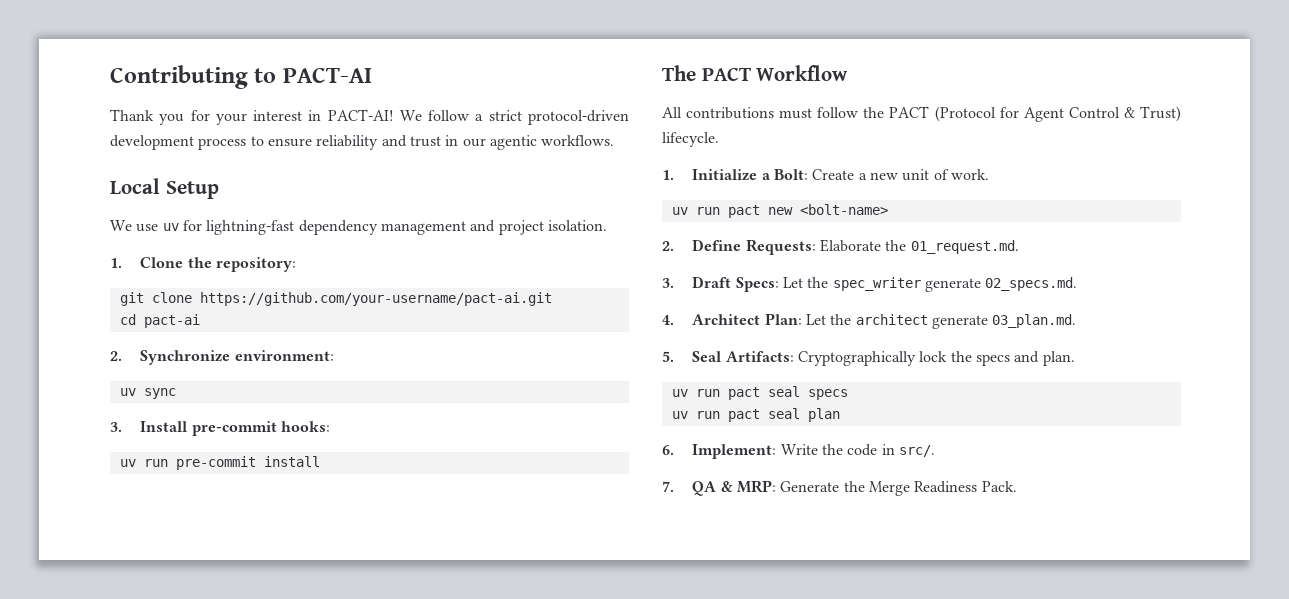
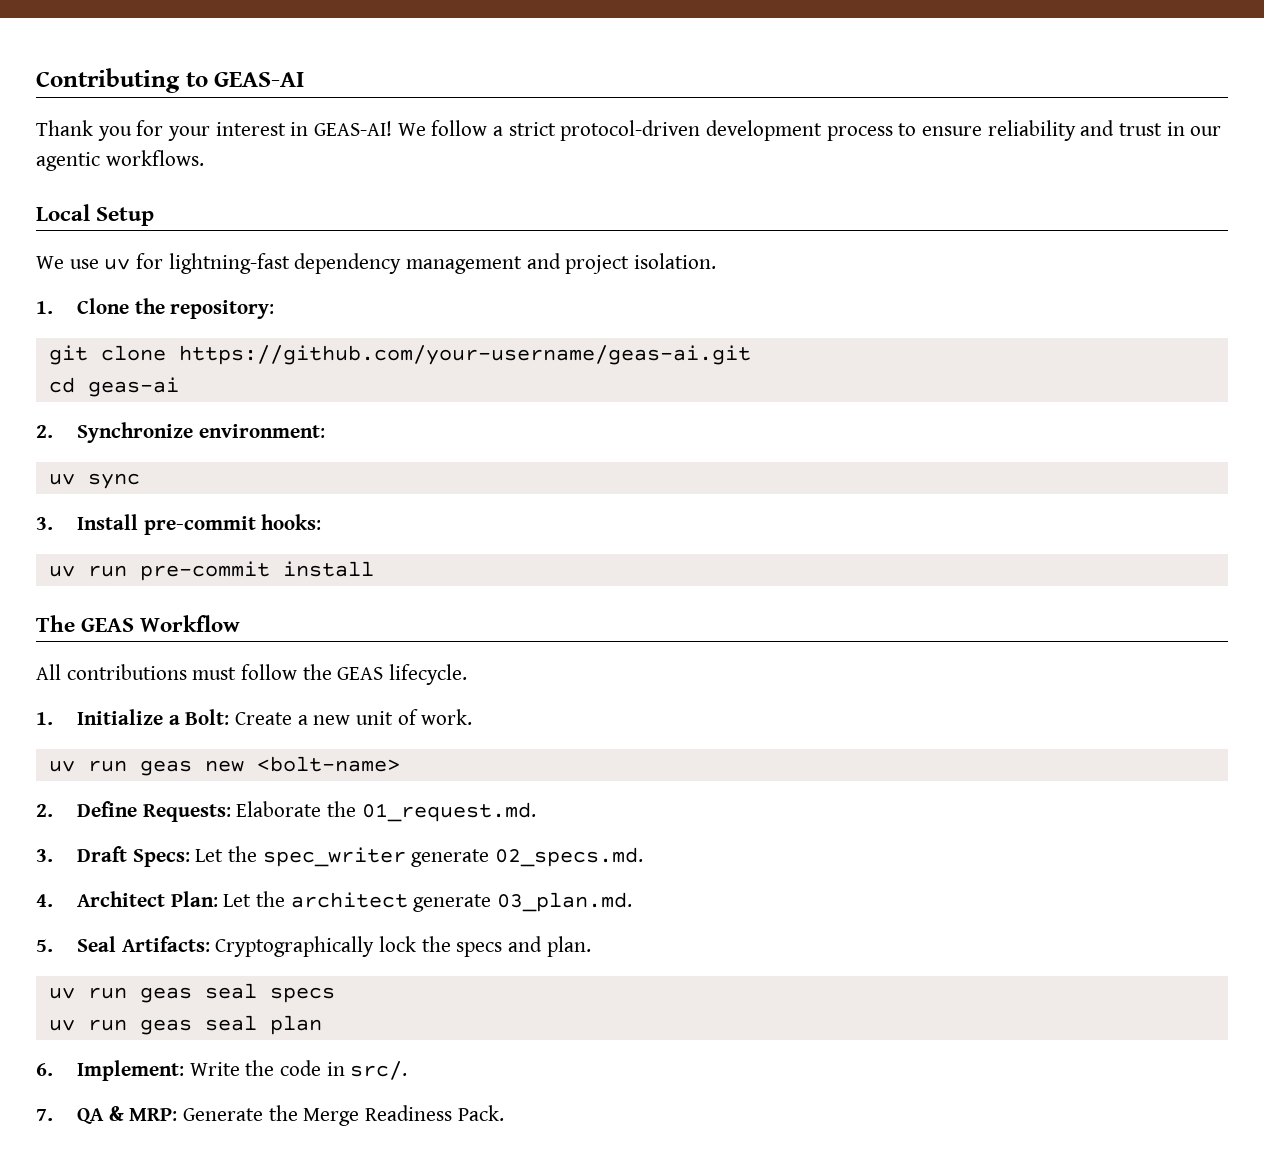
- Contributing to PACT-AI
+ Contributing to GEAS-AI
- Thank you for your interest in PACT-AI!
+ Thank you for your interest in GEAS-AI!
- git clone https://github.com/your-username/pact-ai.git
+ git clone https://github.com/your-username/geas-ai.git
- cd pact-ai
+ cd geas-ai
- The PACT Workflow
+ The GEAS Workflow
- All contributions must follow the PACT (Protocol for Agent Control & Trust) lifecycle.
+ All contributions must follow the GEAS lifecycle.
- uv run pact new <bolt-name>
+ uv run geas new <bolt-name>
- uv run pact seal specs
+ uv run geas seal specs
- uv run pact seal plan
+ uv run geas seal plan

